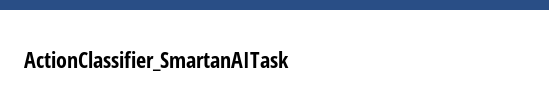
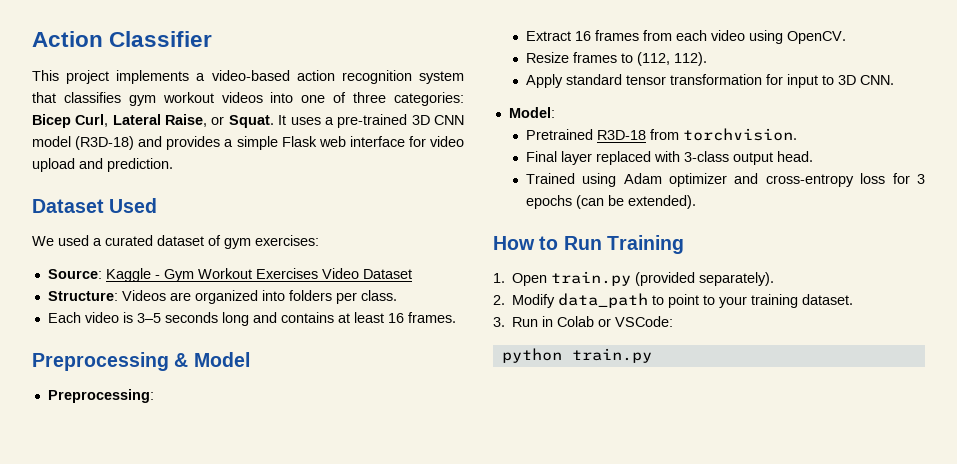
- ActionClassifier_SmartanAITask
+ Action Classifier
+ This project implements a video-based action recognition system that classifies gym workout videos into one of three categories: Bicep Curl, Lateral Raise, or Squat. It uses a pre-trained 3D CNN model (R3D-18) and provides a simple Flask web interface for video upload and prediction.
+ Dataset Used
+ We used a curated dataset of gym exercises:
+ Source: Kaggle - Gym Workout Exercises Video Dataset
+ Structure: Videos are organized into folders per class.
+ Each video is 3–5 seconds long and contains at least 16 frames.
+ Preprocessing & Model
+ Preprocessing:
+ Extract 16 frames from each video using OpenCV.
+ Resize frames to (112, 112).
+ Apply standard tensor transformation for input to 3D CNN.
+ Model:
+ Pretrained R3D-18 from torchvision.
+ Final layer replaced with 3-class output head.
+ Trained using Adam optimizer and cross-entropy loss for 3 epochs (can be extended).
+ How to Run Training
+ 1. Open train.py (provided separately).
+ 2. Modify data_path to point to your training dataset.
+ 3. Run in Colab or VSCode:
+ python train.py

